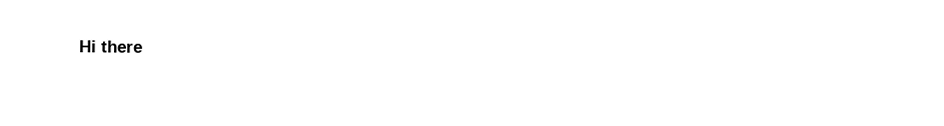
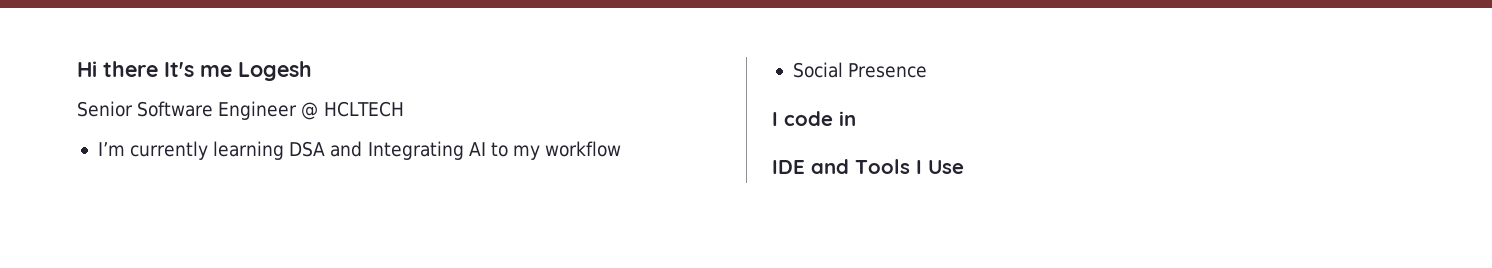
- Hi there
+ Hi there It's me Logesh
+ Senior Software Engineer @ HCLTECH
+ I’m currently learning DSA and Integrating AI to my workflow
+ Social Presence
+ I code in
+ IDE and Tools I Use

